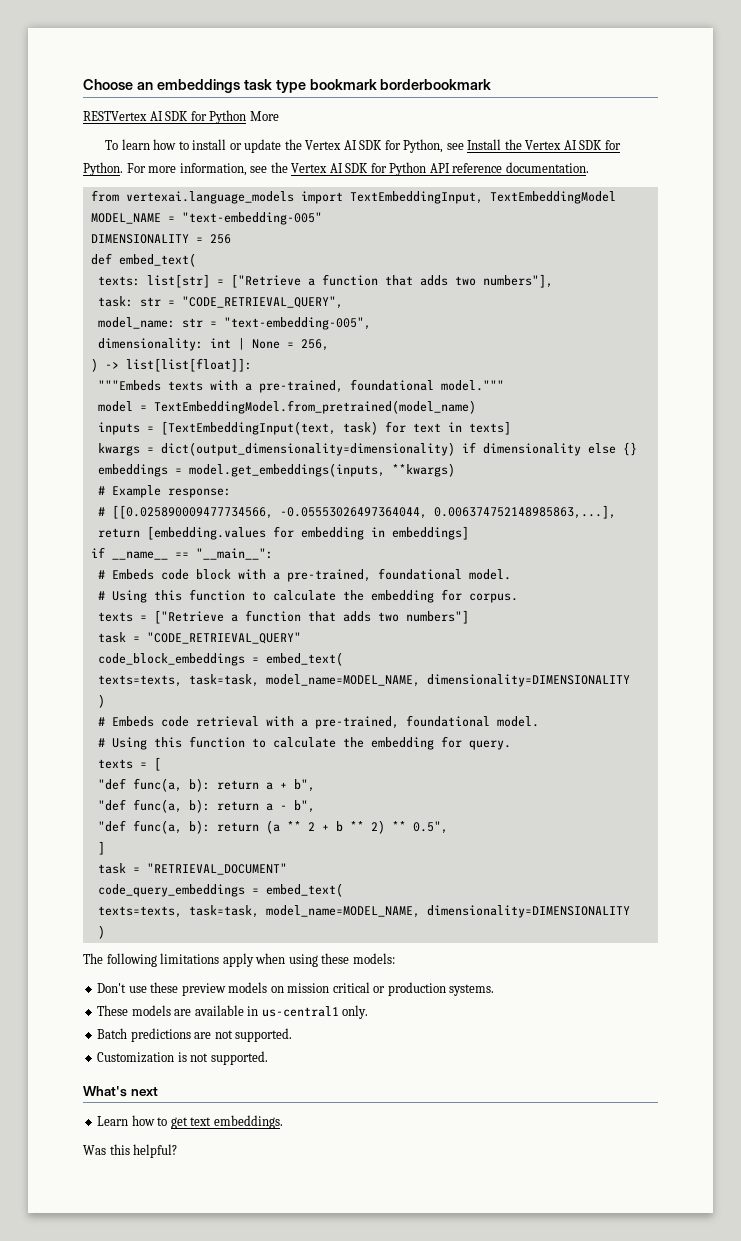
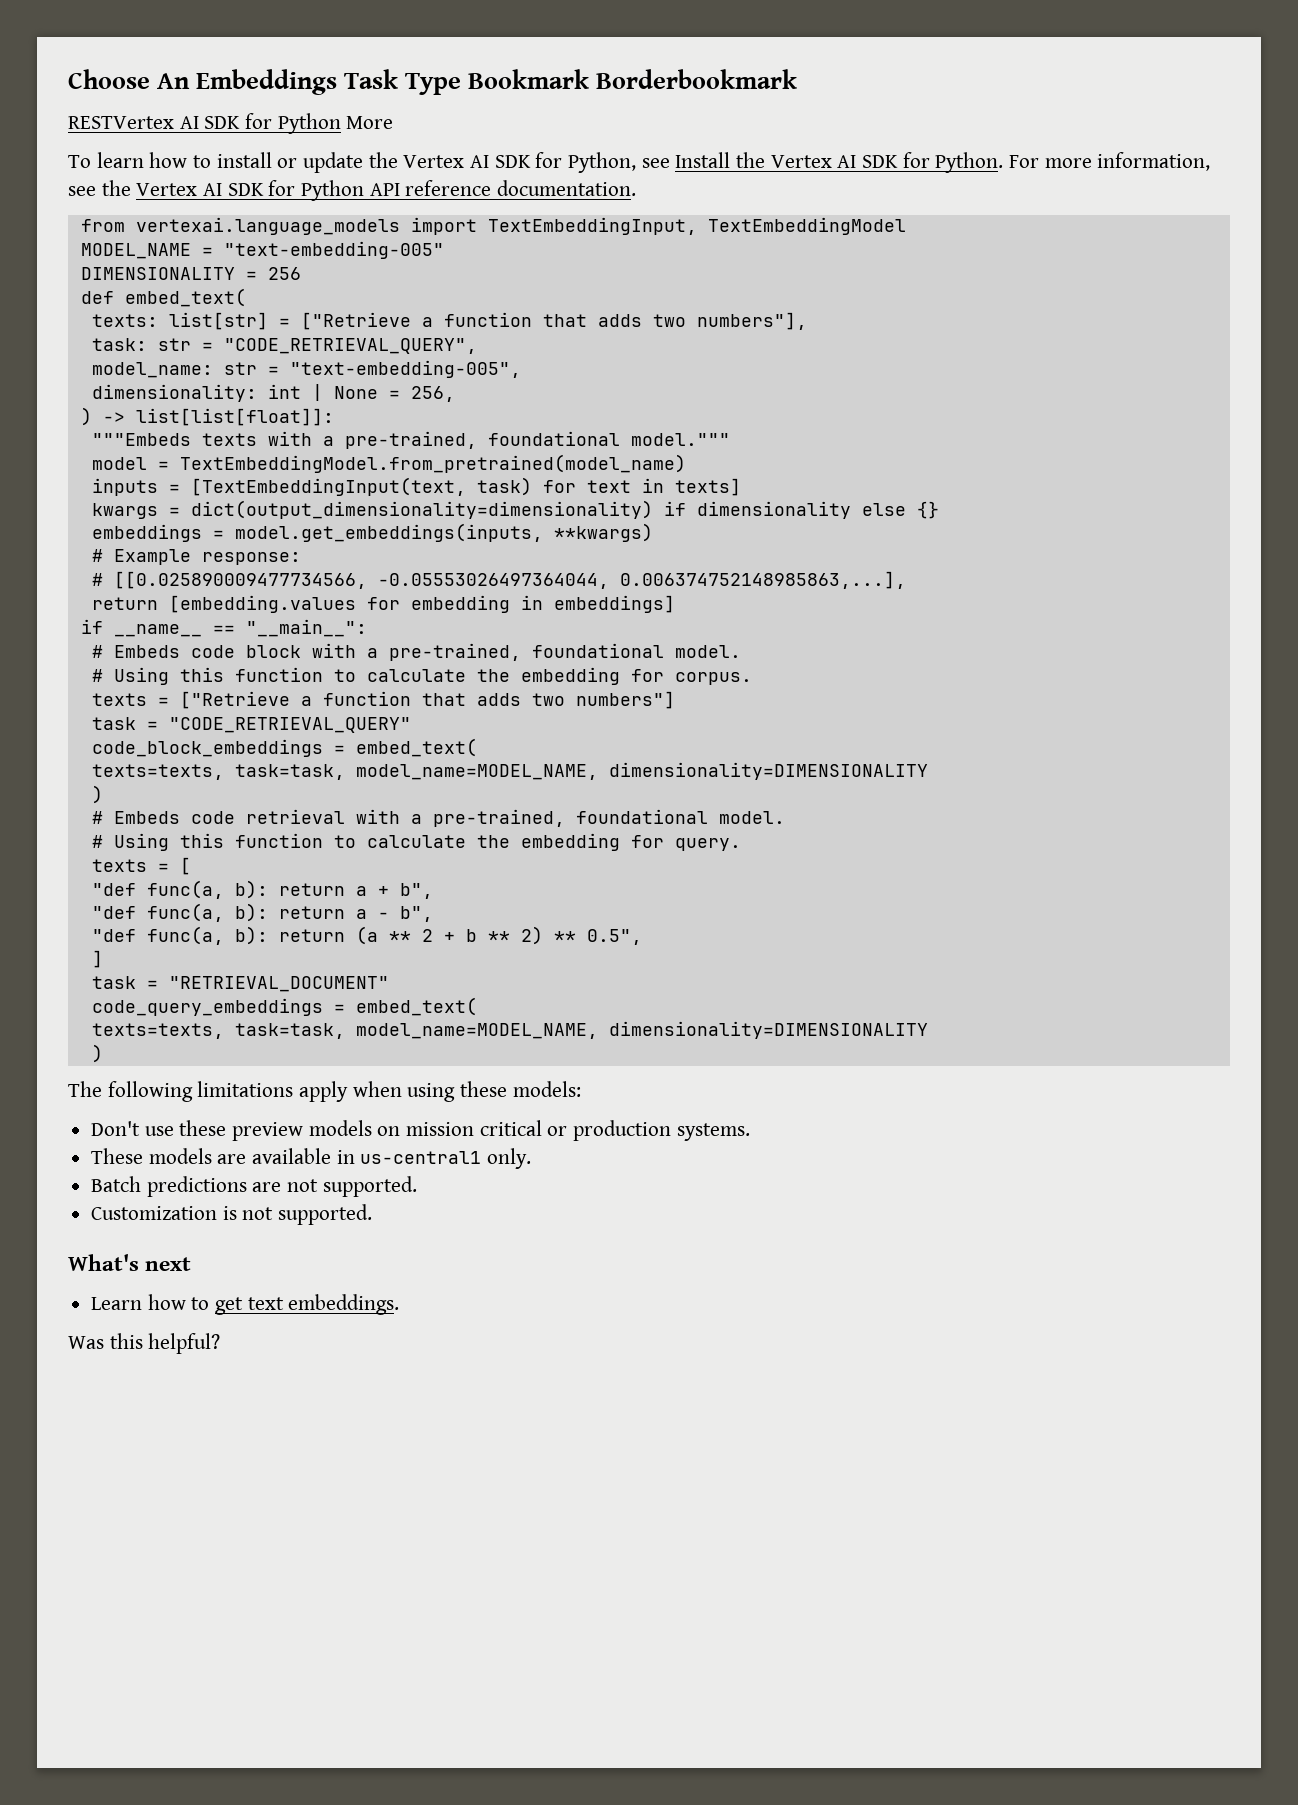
- Choose an embeddings task type bookmark borderbookmark
+ Choose An Embeddings Task Type Bookmark Borderbookmark

